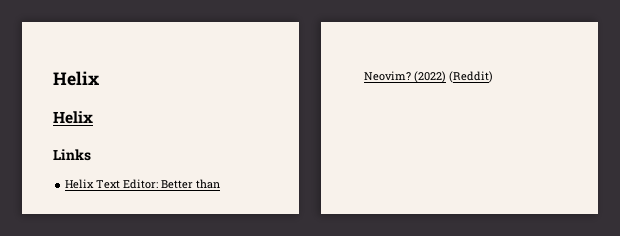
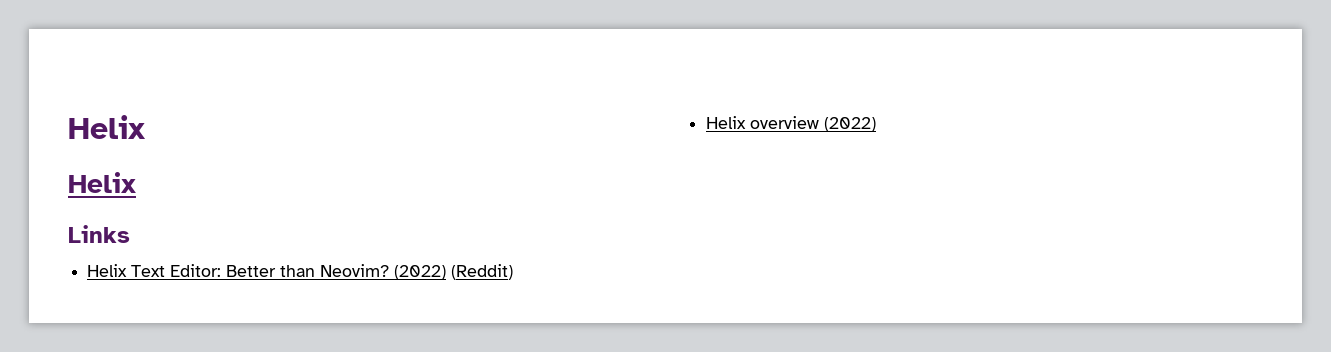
+ Helix overview (2022)

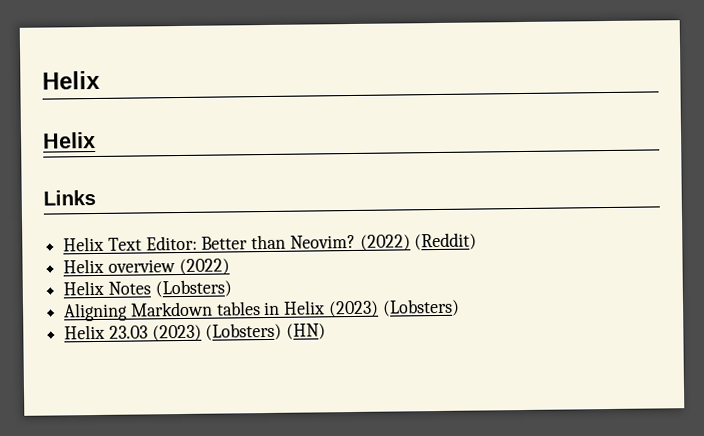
+ Helix Notes (Lobsters)
+ Aligning Markdown tables in Helix (2023) (Lobsters)
+ Helix 23.03 (2023) (Lobsters) (HN)

